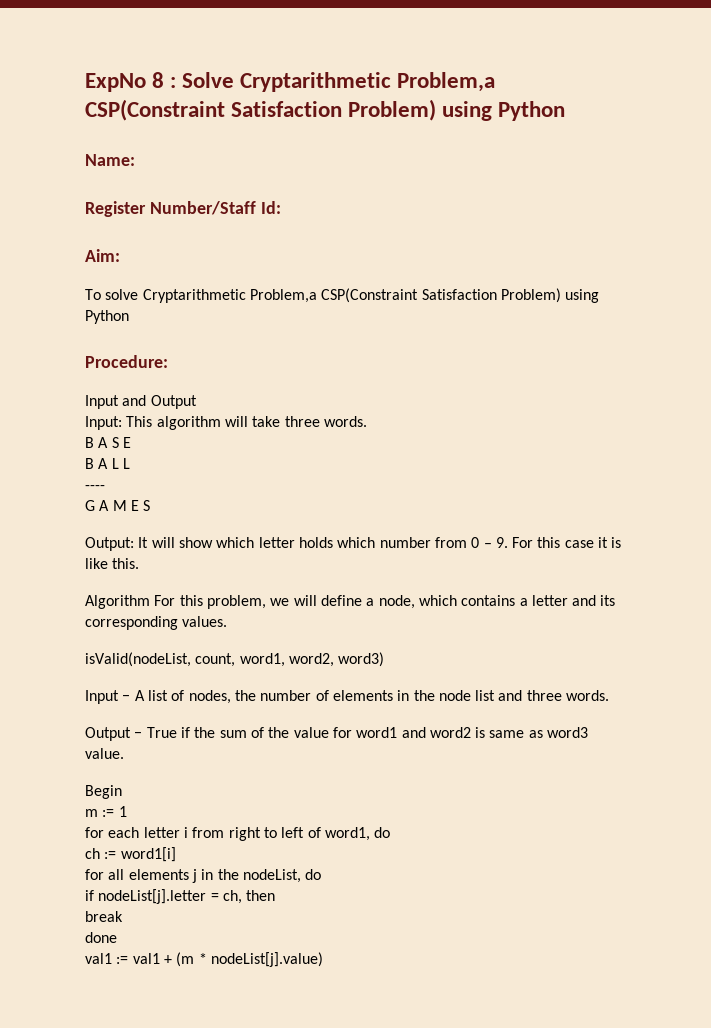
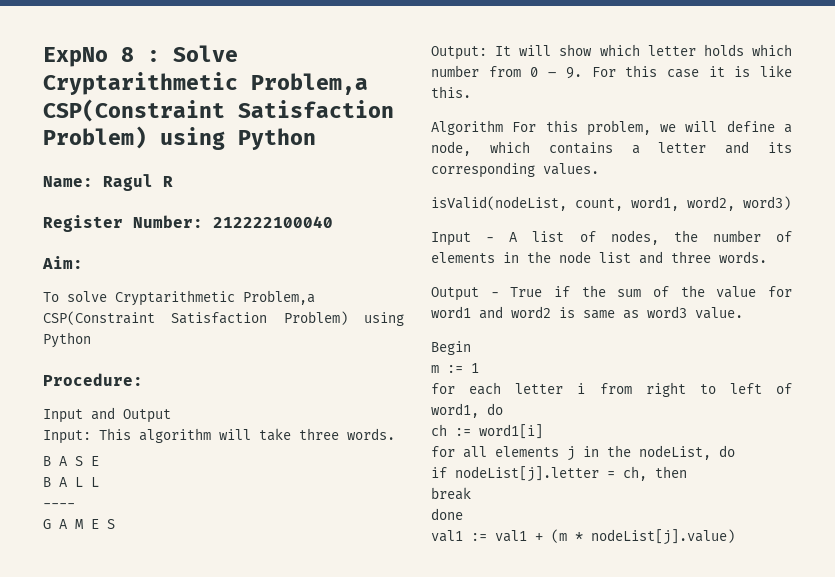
- Name:
+ Name: Ragul R
- Register Number/Staff Id:
+ Register Number: 212222100040

